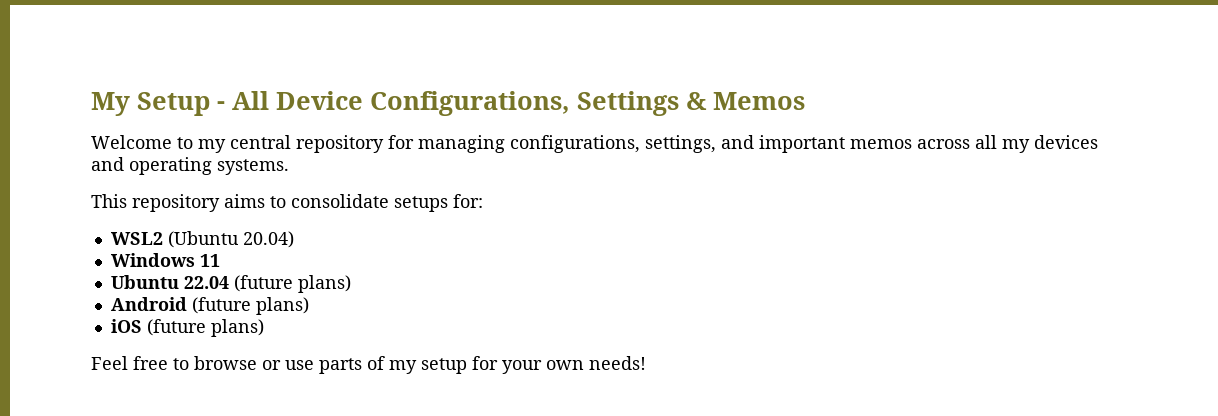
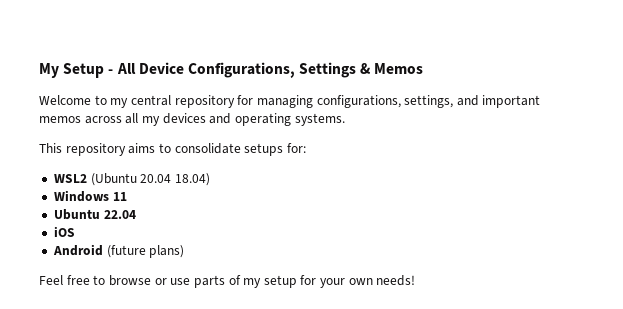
- WSL2 (Ubuntu 20.04)
+ WSL2 (Ubuntu 20.04 18.04)
- Ubuntu 22.04 (future plans)
+ Ubuntu 22.04
+ iOS
- iOS (future plans)

